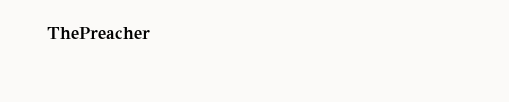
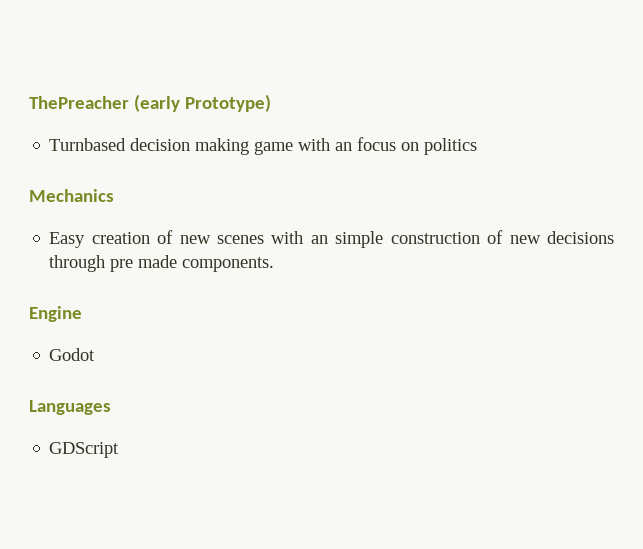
- ThePreacher
+ ThePreacher (early Prototype)
+ Turnbased decision making game with an focus on politics
+ Mechanics
+ Easy creation of new scenes with an simple construction of new decisions through pre made components.
+ Engine
+ Godot
+ Languages
+ GDScript

